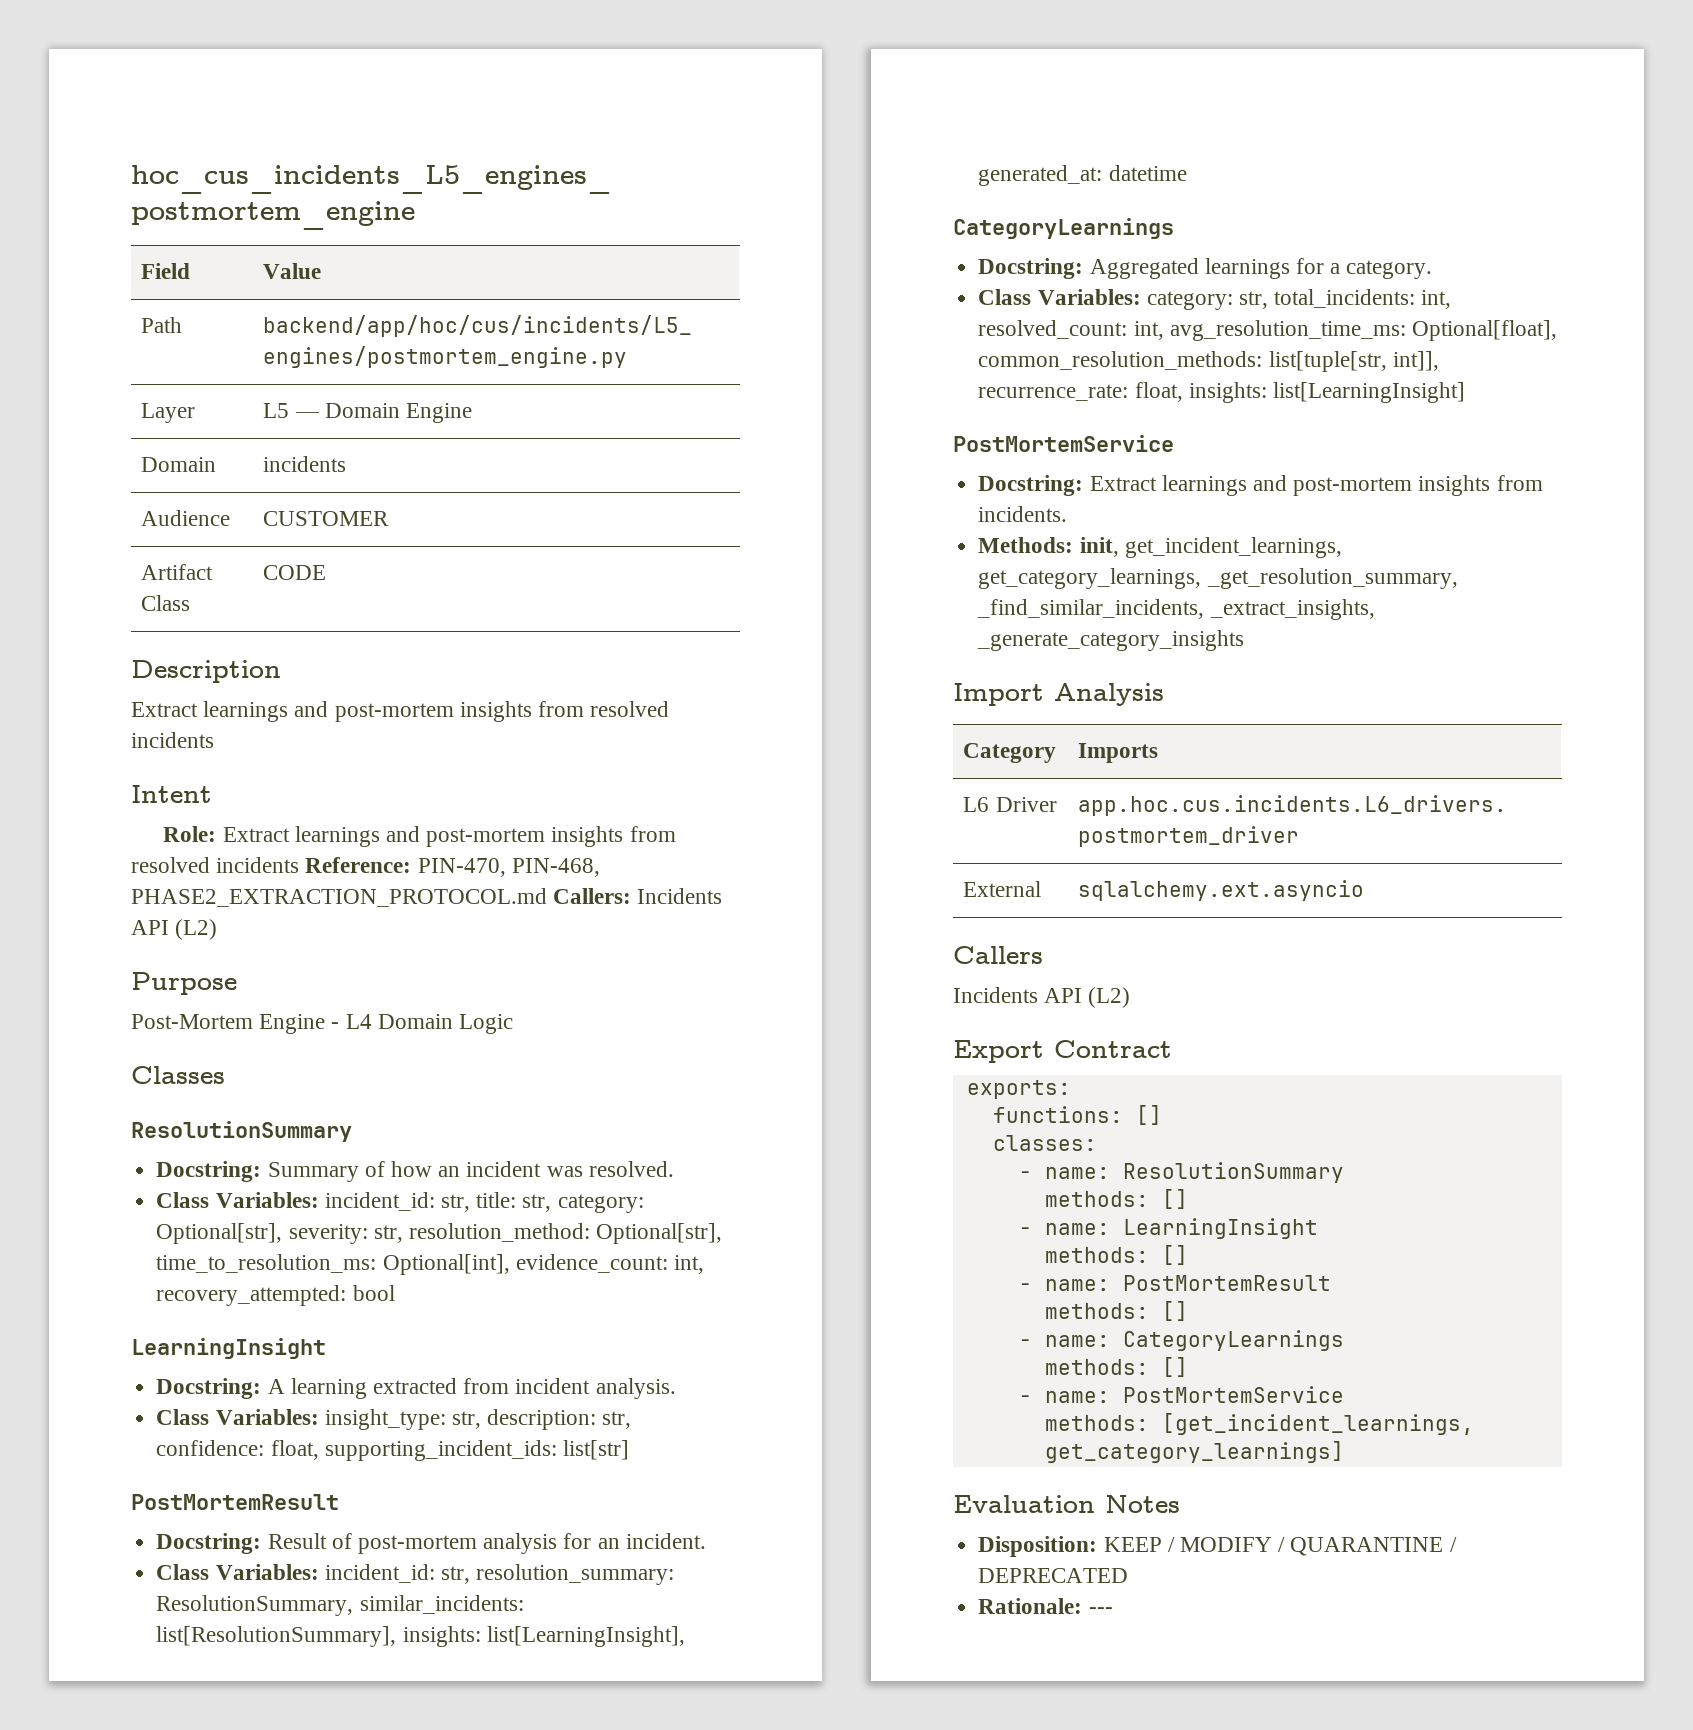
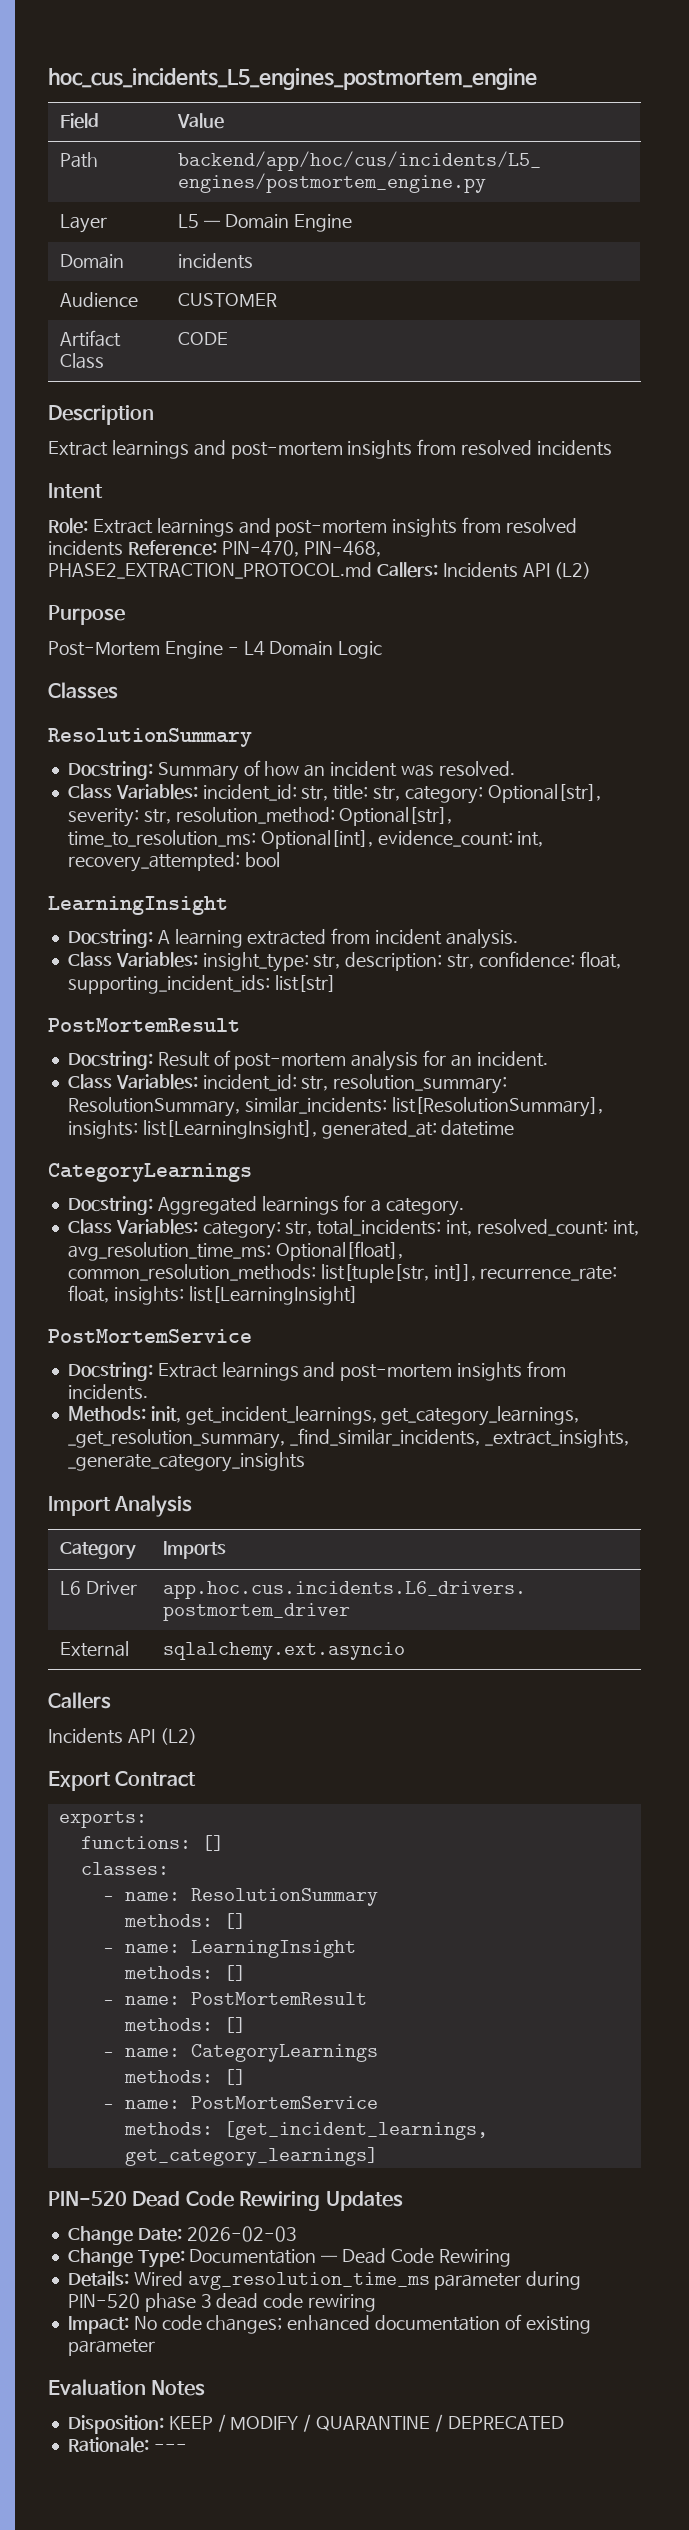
+ PIN-520 Dead Code Rewiring Updates
+ Change Date: 2026-02-03
+ Change Type: Documentation — Dead Code Rewiring
+ Details: Wired avg_resolution_time_ms parameter during PIN-520 phase 3 dead code rewiring
+ Impact: No code changes; enhanced documentation of existing parameter

